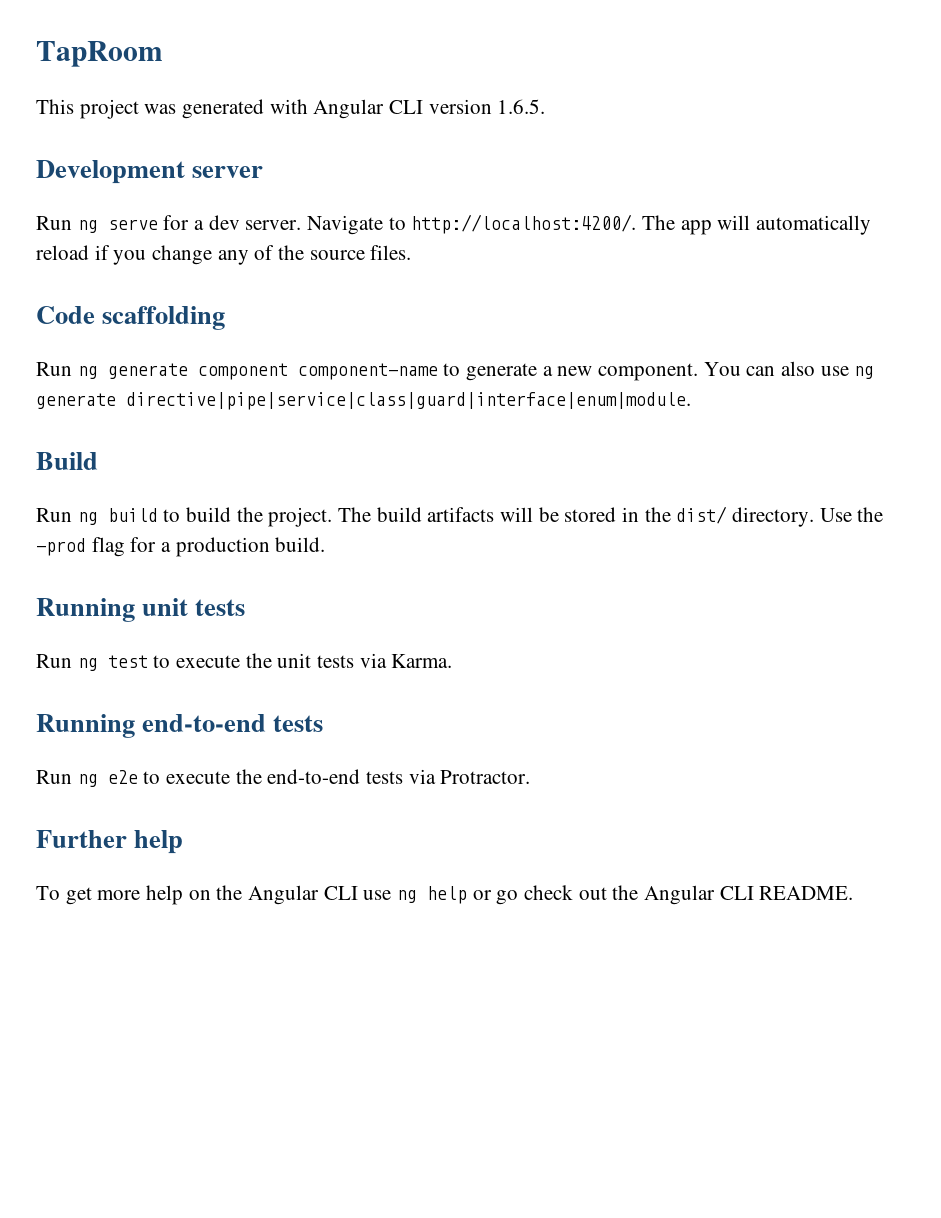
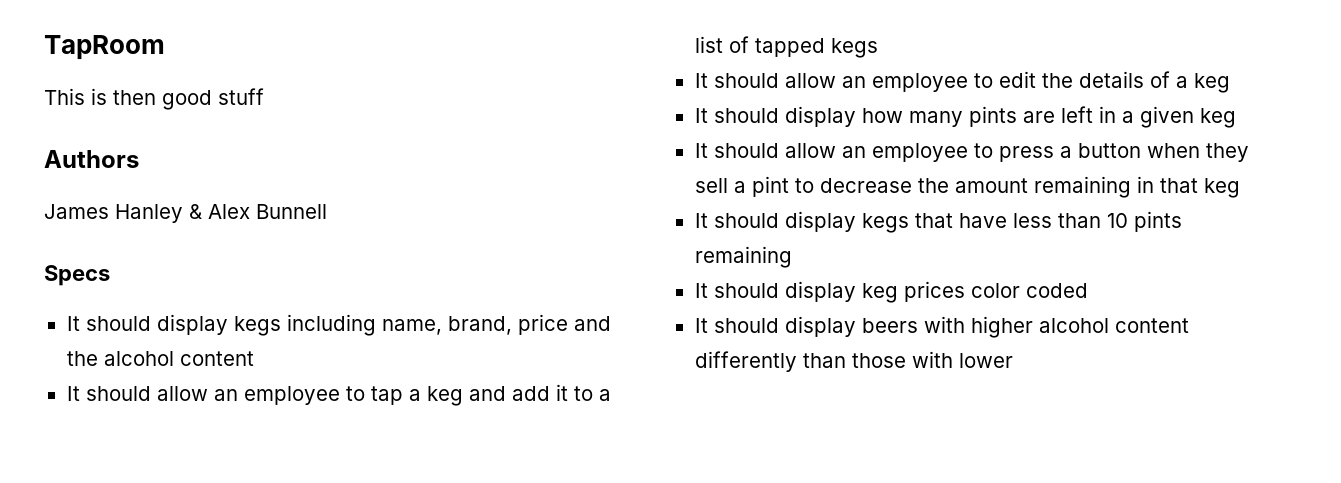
- This project was generated with Angular CLI version 1.6.5.
- Development server
- Run ng serve for a dev server. Navigate to http://localhost:4200/. The app will automatically reload if you change any of the source files.
- Code scaffolding
- Run ng generate component component-name to generate a new component. You can also use ng generate directive|pipe|service|class|guard|interface|enum|module.
- Build
- Run ng build to build the project. The build artifacts will be stored in the dist/ directory. Use the -prod flag for a production build.
- Running unit tests
- Run ng test to execute the unit tests via Karma.
- Running end-to-end tests
- Run ng e2e to execute the end-to-end tests via Protractor.
- Further help
- To get more help on the Angular CLI use ng help or go check out the Angular CLI README.
+ This is then good stuff
+ Authors
+ James Hanley & Alex Bunnell
+ Specs
+ It should display kegs including name, brand, price and the alcohol content
+ It should allow an employee to tap a keg and add it to a list of tapped kegs
+ It should allow an employee to edit the details of a keg
+ It should display how many pints are left in a given keg
+ It should allow an employee to press a button when they sell a pint to decrease the amount remaining in that keg
+ It should display kegs that have less than 10 pints remaining
+ It should display keg prices color coded
+ It should display beers with higher alcohol content differently than those with lower

